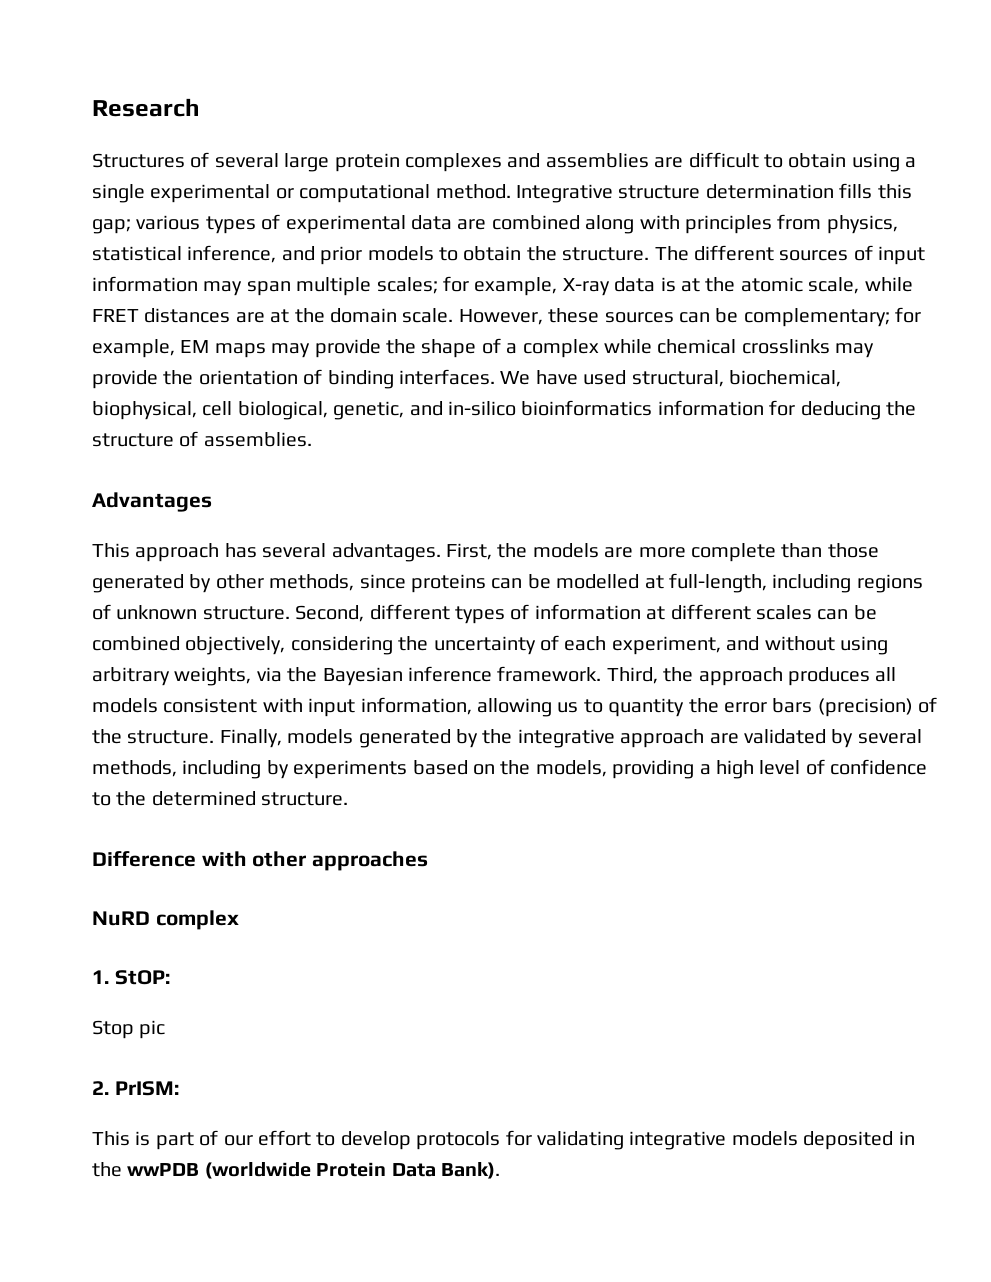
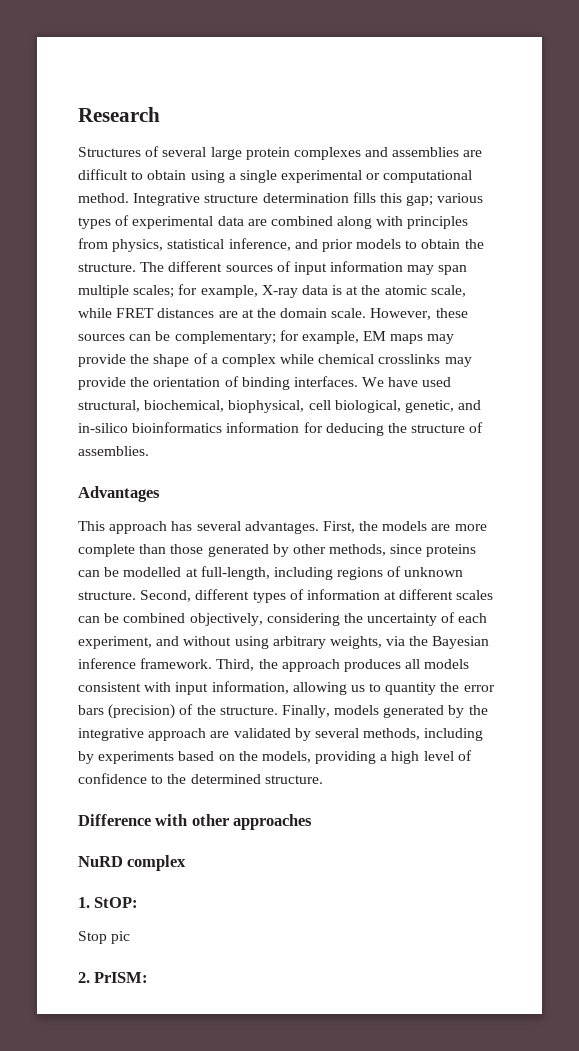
- This is part of our effort to develop protocols for validating integrative models deposited in the wwPDB (worldwide Protein Data Bank).

